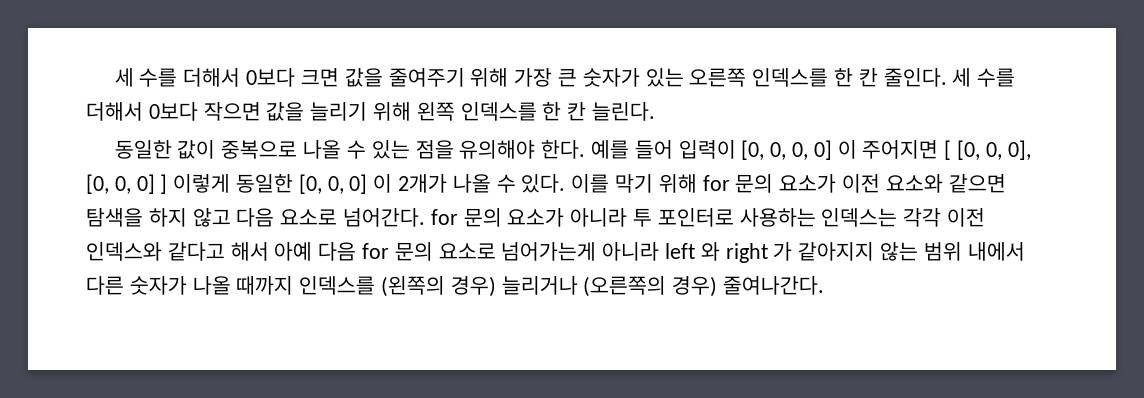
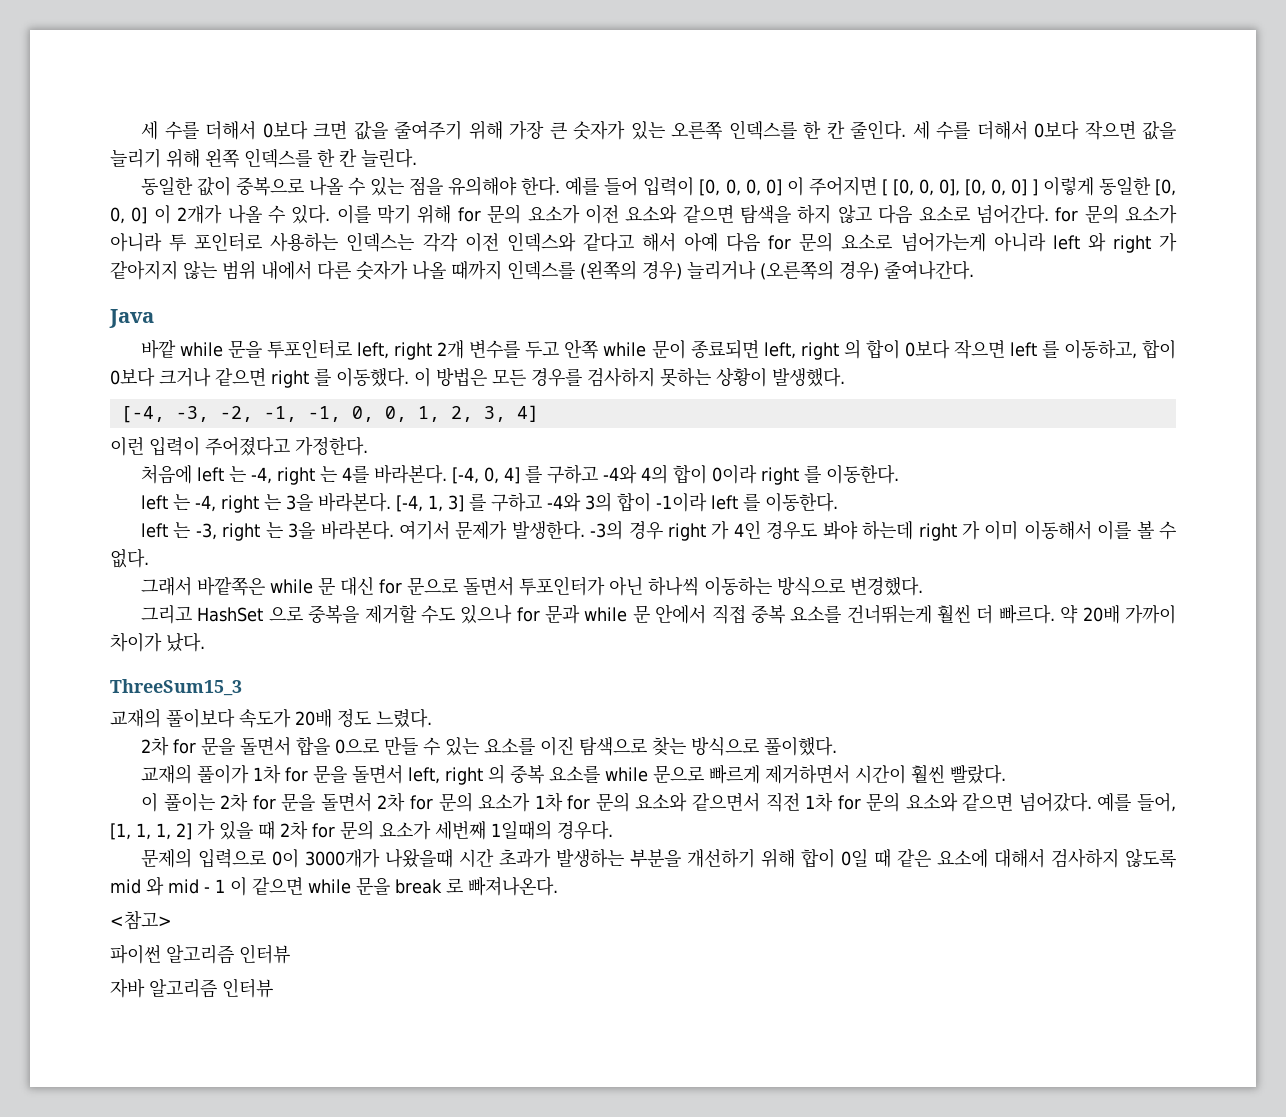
+ Java
+ 바깥 while 문을 투포인터로 left, right 2개 변수를 두고 안쪽 while 문이 종료되면 left, right 의 합이 0보다 작으면 left 를 이동하고, 합이 0보다 크거나 같으면 right 를 이동했다. 이 방법은 모든 경우를 검사하지 못하는 상황이 발생했다.
+ [-4, -3, -2, -1, -1, 0, 0, 1, 2, 3, 4]
+ 이런 입력이 주어졌다고 가정한다.
+ 처음에 left 는 -4, right 는 4를 바라본다. [-4, 0, 4] 를 구하고 -4와 4의 합이 0이라 right 를 이동한다.
+ left 는 -4, right 는 3을 바라본다. [-4, 1, 3] 를 구하고 -4와 3의 합이 -1이라 left 를 이동한다.
+ left 는 -3, right 는 3을 바라본다. 여기서 문제가 발생한다. -3의 경우 right 가 4인 경우도 봐야 하는데 right 가 이미 이동해서 이를 볼 수 없다.
+ 그래서 바깥쪽은 while 문 대신 for 문으로 돌면서 투포인터가 아닌 하나씩 이동하는 방식으로 변경했다.
+ 그리고 HashSet 으로 중복을 제거할 수도 있으나 for 문과 while 문 안에서 직접 중복 요소를 건너뛰는게 훨씬 더 빠르다. 약 20배 가까이 차이가 났다.
+ ThreeSum15_3
+ 교재의 풀이보다 속도가 20배 정도 느렸다.
+ 2차 for 문을 돌면서 합을 0으로 만들 수 있는 요소를 이진 탐색으로 찾는 방식으로 풀이했다.
+ 교재의 풀이가 1차 for 문을 돌면서 left, right 의 중복 요소를 while 문으로 빠르게 제거하면서 시간이 훨씬 빨랐다.
+ 이 풀이는 2차 for 문을 돌면서 2차 for 문의 요소가 1차 for 문의 요소와 같으면서 직전 1차 for 문의 요소와 같으면 넘어갔다. 예를 들어, [1, 1, 1, 2] 가 있을 때 2차 for 문의 요소가 세번째 1일때의 경우다.
+ 문제의 입력으로 0이 3000개가 나왔을때 시간 초과가 발생하는 부분을 개선하기 위해 합이 0일 때 같은 요소에 대해서 검사하지 않도록 mid 와 mid - 1 이 같으면 while 문을 break 로 빠져나온다.
+ <참고>
+ 파이썬 알고리즘 인터뷰
+ 자바 알고리즘 인터뷰

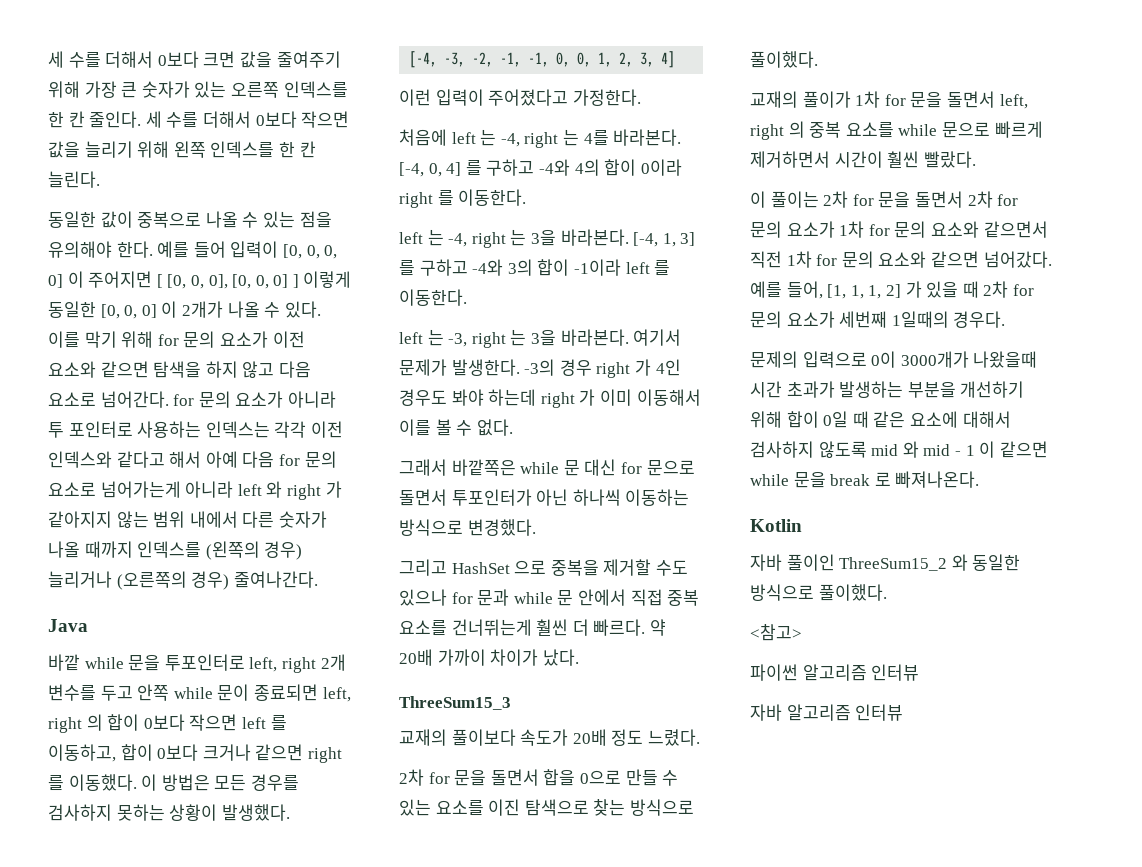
+ Kotlin
+ 자바 풀이인 ThreeSum15_2 와 동일한 방식으로 풀이했다.

